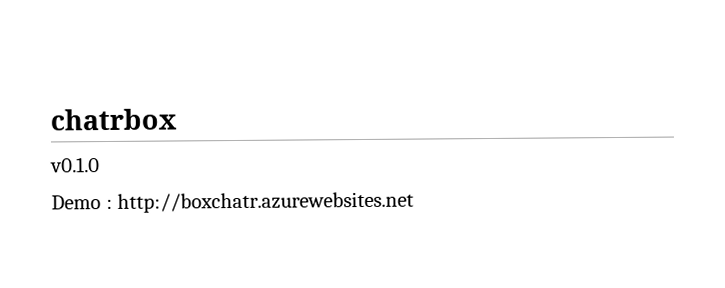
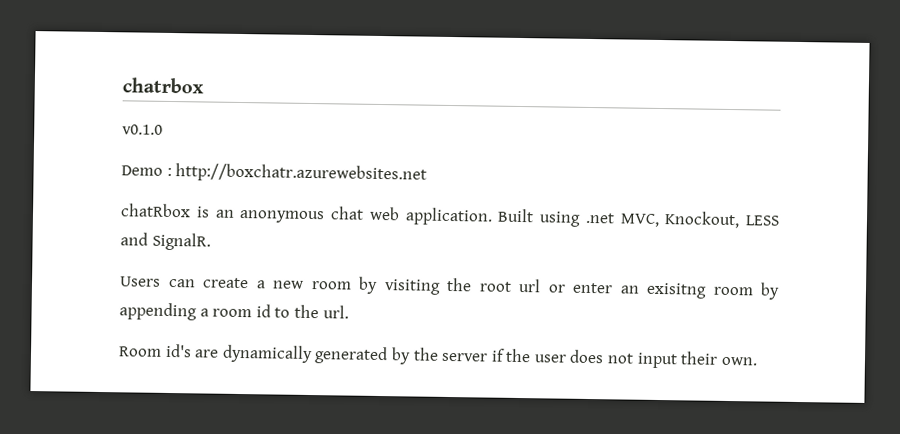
+ chatRbox is an anonymous chat web application. Built using .net MVC, Knockout, LESS and SignalR.
+ Users can create a new room by visiting the root url or enter an exisitng room by appending a room id to the url.
+ Room id's are dynamically generated by the server if the user does not input their own.

